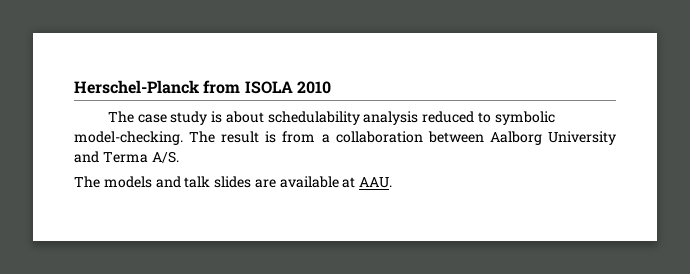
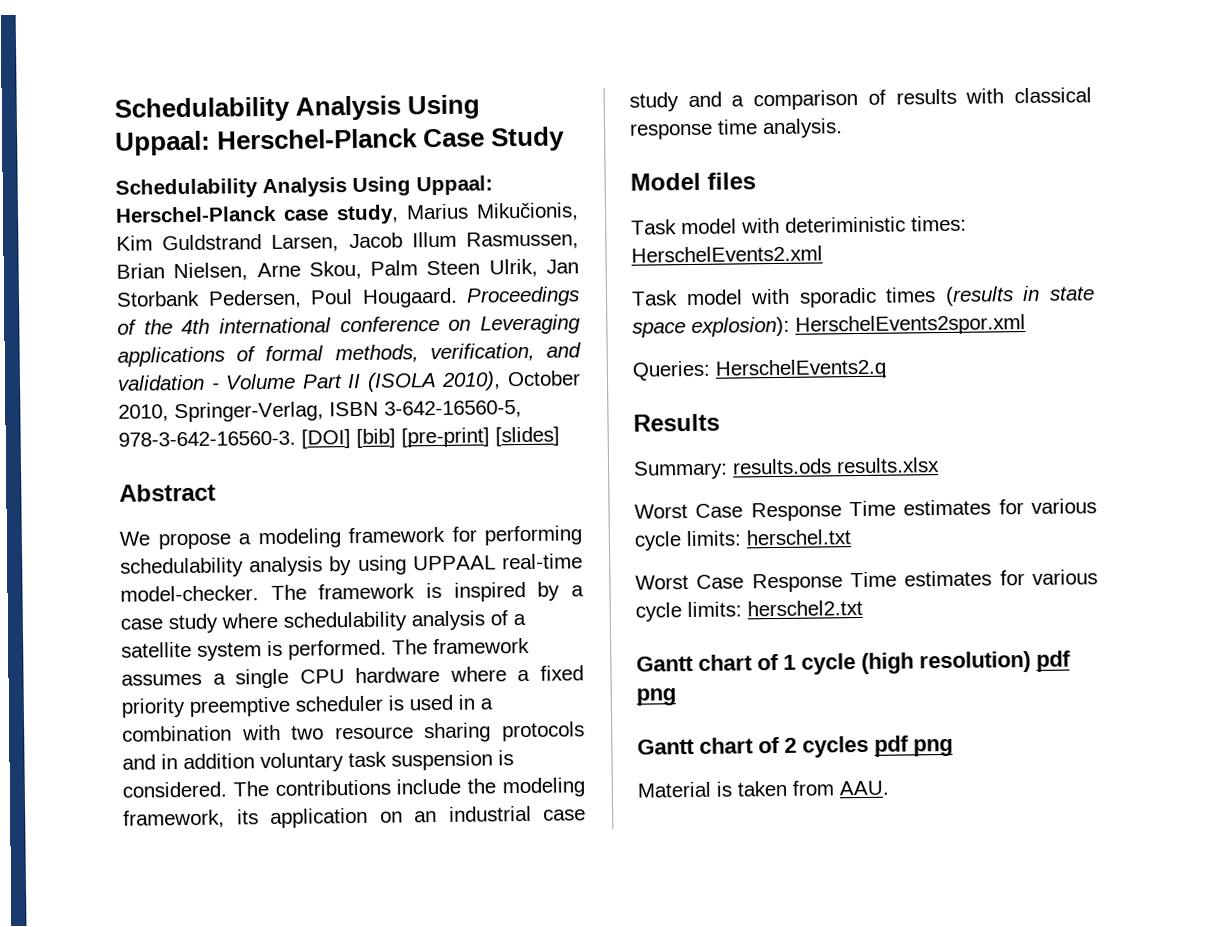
- Herschel-Planck from ISOLA 2010
- The case study is about schedulability analysis reduced to symbolic model-checking. The result is from a collaboration between Aalborg University and Terma A/S.
- The models and talk slides are available at AAU.
+ Schedulability Analysis Using Uppaal: Herschel-Planck Case Study
+ Schedulability Analysis Using Uppaal: Herschel-Planck case study, Marius Mikučionis, Kim Guldstrand Larsen, Jacob Illum Rasmussen, Brian Nielsen, Arne Skou, Palm Steen Ulrik, Jan Storbank Pedersen, Poul Hougaard. Proceedings of the 4th international conference on Leveraging applications of formal methods, verification, and validation - Volume Part II (ISOLA 2010), October 2010, Springer-Verlag, ISBN 3-642-16560-5, 978-3-642-16560-3. [DOI] [bib] [pre-print] [slides]
+ Abstract
+ We propose a modeling framework for performing schedulability analysis by using UPPAAL real-time model-checker. The framework is inspired by a case study where schedulability analysis of a satellite system is performed. The framework assumes a single CPU hardware where a fixed priority preemptive scheduler is used in a combination with two resource sharing protocols and in addition voluntary task suspension is considered. The contributions include the modeling framework, its application on an industrial case study and a comparison of results with classical response time analysis.
+ Model files
+ Task model with deteriministic times: HerschelEvents2.xml
+ Task model with sporadic times (results in state space explosion): HerschelEvents2spor.xml
+ Queries: HerschelEvents2.q
+ Results
+ Summary: results.ods results.xlsx
+ Worst Case Response Time estimates for various cycle limits: herschel.txt
+ Worst Case Response Time estimates for various cycle limits: herschel2.txt
+ Gantt chart of 1 cycle (high resolution) pdf png
+ Gantt chart of 2 cycles pdf png
+ Material is taken from AAU.

